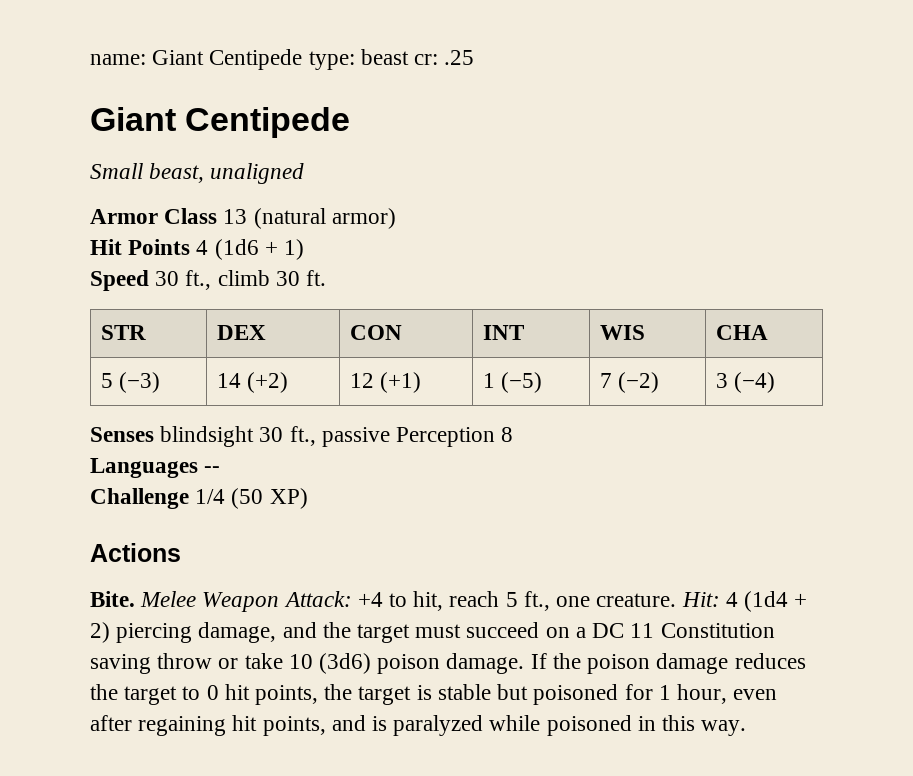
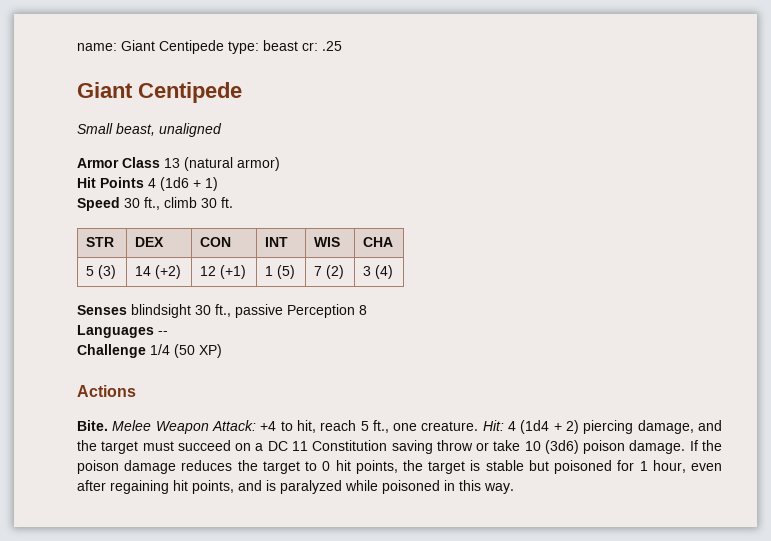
- 5 (−3) | 14 (+2) | 12 (+1) | 1 (−5) | 7 (−2) | 3 (−4)
+ 5 (3) | 14 (+2) | 12 (+1) | 1 (5) | 7 (2) | 3 (4)

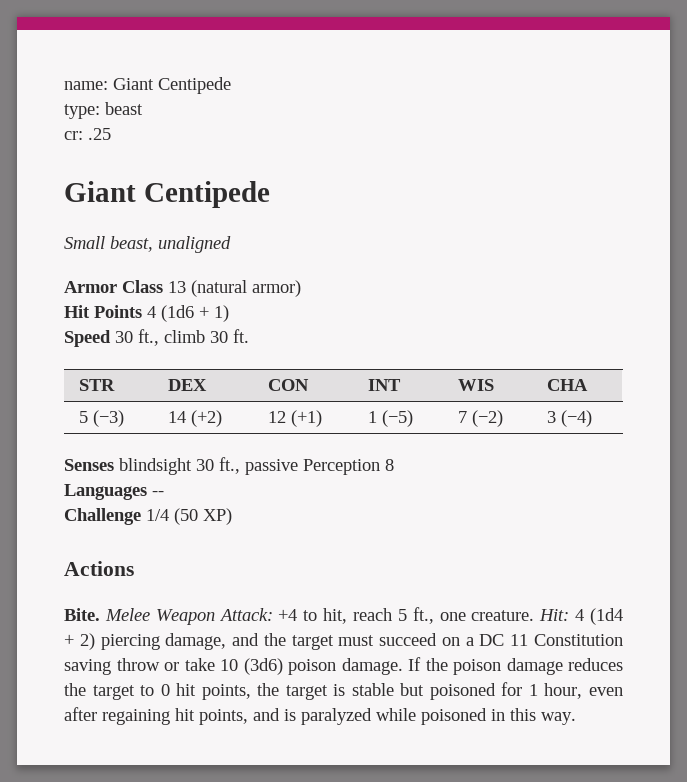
- name: Giant Centipede type: beast cr: .25
+ name: Giant Centipede
+ type: beast
+ cr: .25
- 5 (3) | 14 (+2) | 12 (+1) | 1 (5) | 7 (2) | 3 (4)
+ 5 (−3) | 14 (+2) | 12 (+1) | 1 (−5) | 7 (−2) | 3 (−4)

